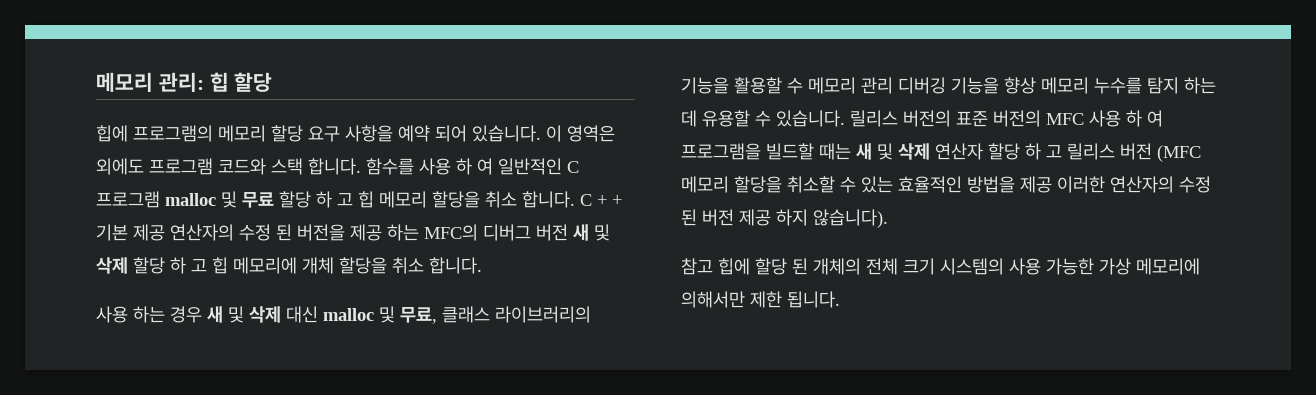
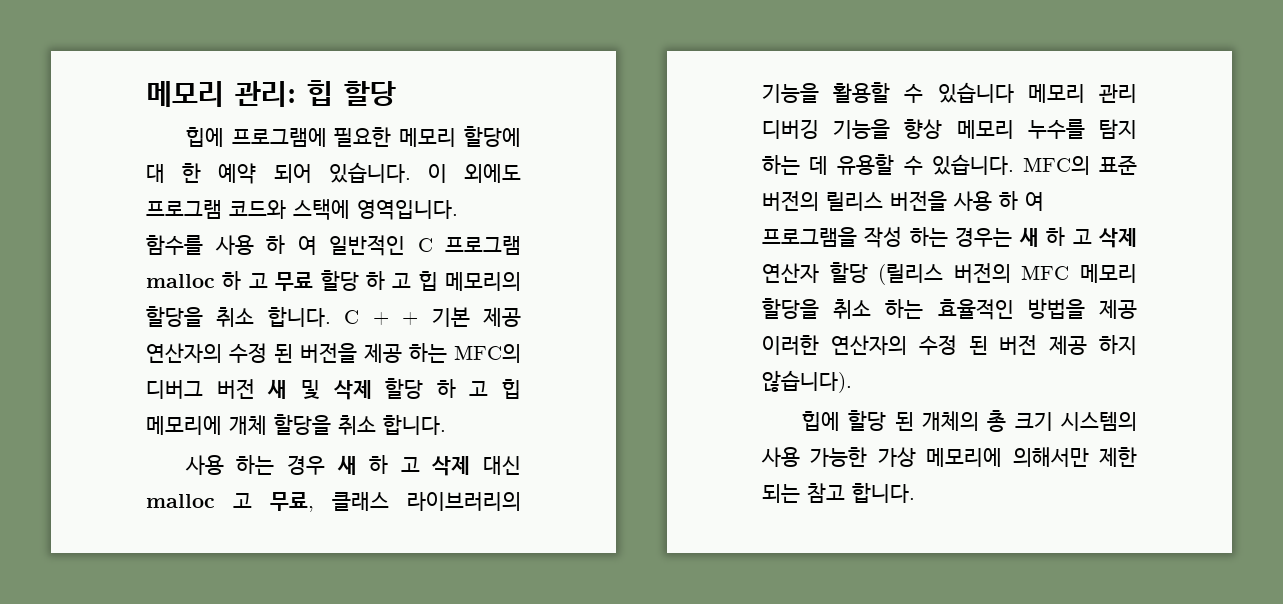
- 힙에 프로그램의 메모리 할당 요구 사항을 예약 되어 있습니다.
+ 힙에 프로그램에 필요한 메모리 할당에 대 한 예약 되어 있습니다.
- 이 영역은 외에도 프로그램 코드와 스택 합니다.
+ 이 외에도 프로그램 코드와 스택에 영역입니다.
- 함수를 사용 하 여 일반적인 C 프로그램 malloc 및 무료 할당 하 고 힙 메모리 할당을 취소 합니다.
+ 함수를 사용 하 여 일반적인 C 프로그램 malloc 하 고 무료 할당 하 고 힙 메모리의 할당을 취소 합니다.
- 사용 하는 경우 새 및 삭제 대신 malloc 및 무료, 클래스 라이브러리의 기능을 활용할 수 메모리 관리 디버깅 기능을 향상 메모리 누수를 탐지 하는 데 유용할 수 있습니다.
+ 사용 하는 경우 새 하 고 삭제 대신 malloc 고 무료, 클래스 라이브러리의 기능을 활용할 수 있습니다 메모리 관리 디버깅 기능을 향상 메모리 누수를 탐지 하는 데 유용할 수 있습니다.
- 릴리스 버전의 표준 버전의 MFC 사용 하 여 프로그램을 빌드할 때는 새 및 삭제 연산자 할당 하 고 릴리스 버전 (MFC 메모리 할당을 취소할 수 있는 효율적인 방법을 제공 이러한 연산자의 수정 된 버전 제공 하지 않습니다).
+ MFC의 표준 버전의 릴리스 버전을 사용 하 여 프로그램을 작성 하는 경우는 새 하 고 삭제 연산자 할당 (릴리스 버전의 MFC 메모리 할당을 취소 하는 효율적인 방법을 제공 이러한 연산자의 수정 된 버전 제공 하지 않습니다).
- 참고 힙에 할당 된 개체의 전체 크기 시스템의 사용 가능한 가상 메모리에 의해서만 제한 됩니다.
+ 힙에 할당 된 개체의 총 크기 시스템의 사용 가능한 가상 메모리에 의해서만 제한 되는 참고 합니다.

